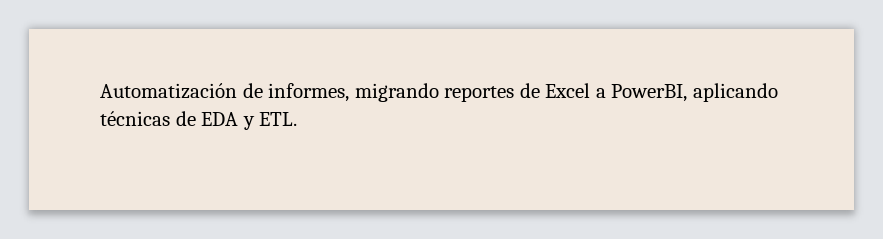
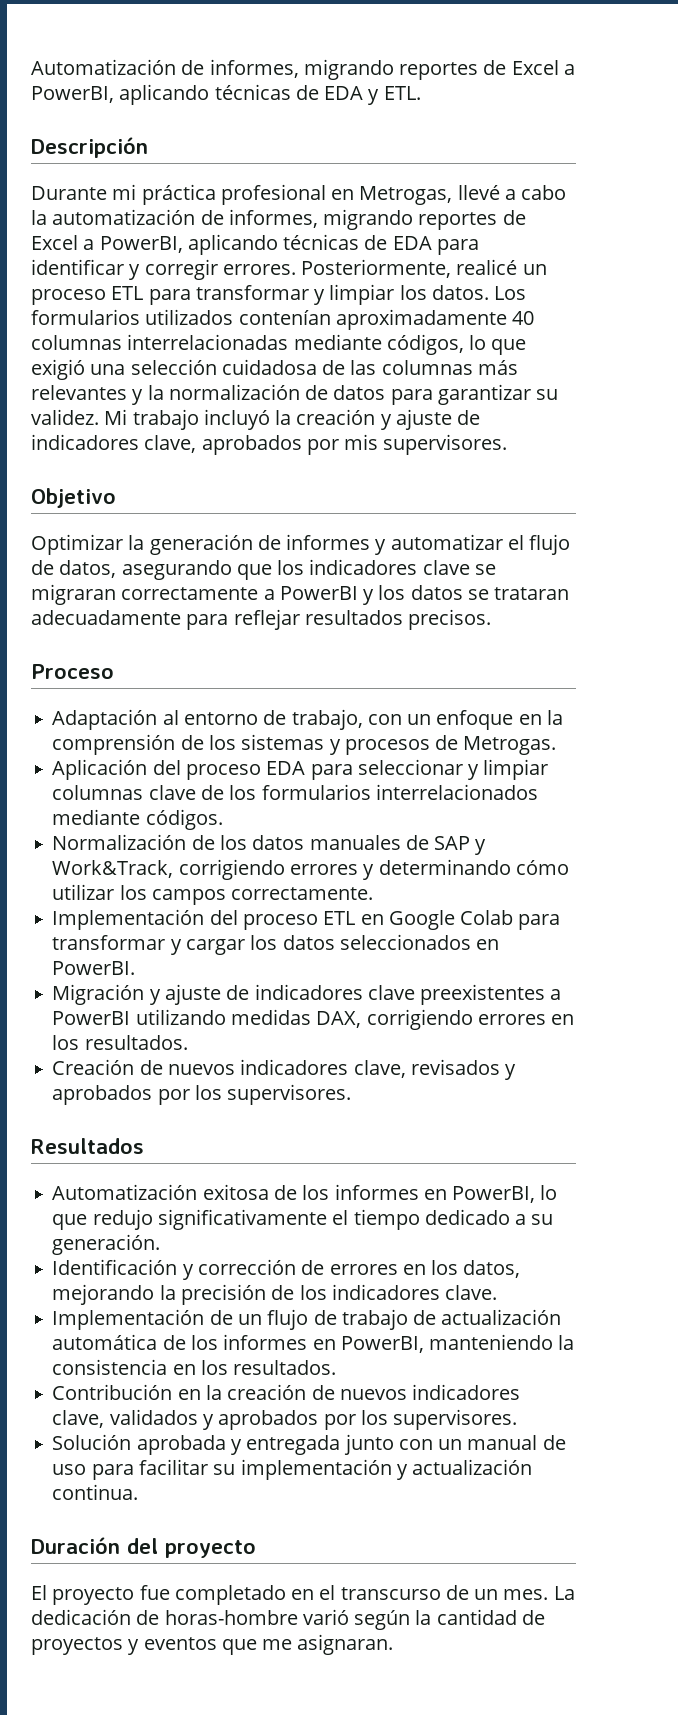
+ Descripción
+ Durante mi práctica profesional en Metrogas, llevé a cabo la automatización de informes, migrando reportes de Excel a PowerBI, aplicando técnicas de EDA para identificar y corregir errores. Posteriormente, realicé un proceso ETL para transformar y limpiar los datos. Los formularios utilizados contenían aproximadamente 40 columnas interrelacionadas mediante códigos, lo que exigió una selección cuidadosa de las columnas más relevantes y la normalización de datos para garantizar su validez. Mi trabajo incluyó la creación y ajuste de indicadores clave, aprobados por mis supervisores.
+ Objetivo
+ Optimizar la generación de informes y automatizar el flujo de datos, asegurando que los indicadores clave se migraran correctamente a PowerBI y los datos se trataran adecuadamente para reflejar resultados precisos.
+ Proceso
+ Adaptación al entorno de trabajo, con un enfoque en la comprensión de los sistemas y procesos de Metrogas.
+ Aplicación del proceso EDA para seleccionar y limpiar columnas clave de los formularios interrelacionados mediante códigos.
+ Normalización de los datos manuales de SAP y Work&Track, corrigiendo errores y determinando cómo utilizar los campos correctamente.
+ Implementación del proceso ETL en Google Colab para transformar y cargar los datos seleccionados en PowerBI.
+ Migración y ajuste de indicadores clave preexistentes a PowerBI utilizando medidas DAX, corrigiendo errores en los resultados.
+ Creación de nuevos indicadores clave, revisados y aprobados por los supervisores.
+ Resultados
+ Automatización exitosa de los informes en PowerBI, lo que redujo significativamente el tiempo dedicado a su generación.
+ Identificación y corrección de errores en los datos, mejorando la precisión de los indicadores clave.
+ Implementación de un flujo de trabajo de actualización automática de los informes en PowerBI, manteniendo la consistencia en los resultados.
+ Contribución en la creación de nuevos indicadores clave, validados y aprobados por los supervisores.
+ Solución aprobada y entregada junto con un manual de uso para facilitar su implementación y actualización continua.
+ Duración del proyecto
+ El proyecto fue completado en el transcurso de un mes. La dedicación de horas-hombre varió según la cantidad de proyectos y eventos que me asignaran.

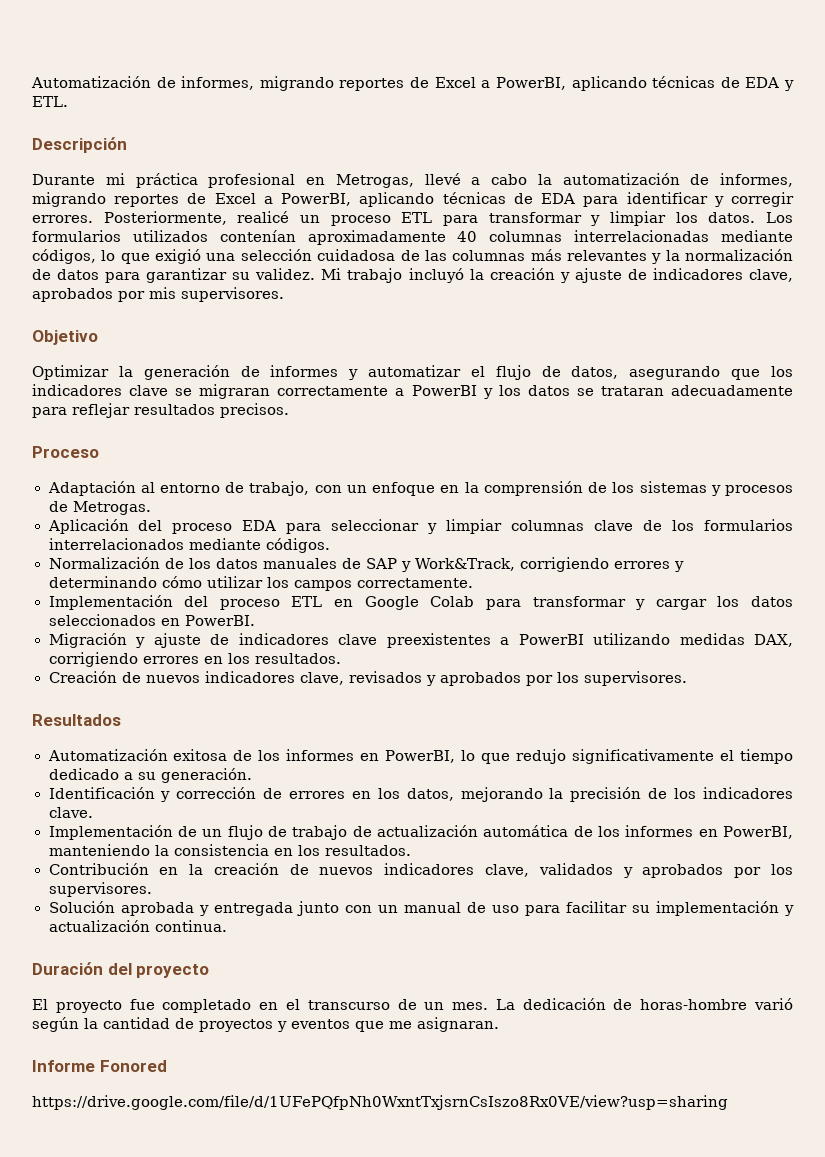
+ Informe Fonored
+ https://drive.google.com/file/d/1UFePQfpNh0WxntTxjsrnCsIszo8Rx0VE/view?usp=sharing

